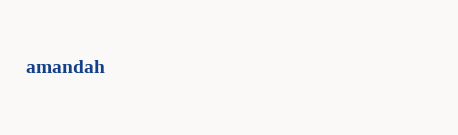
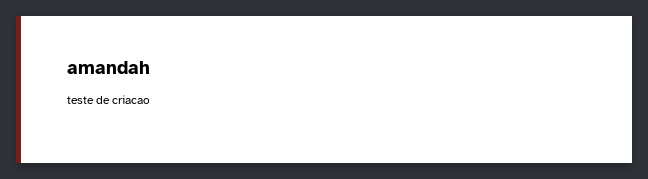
+ teste de criacao

